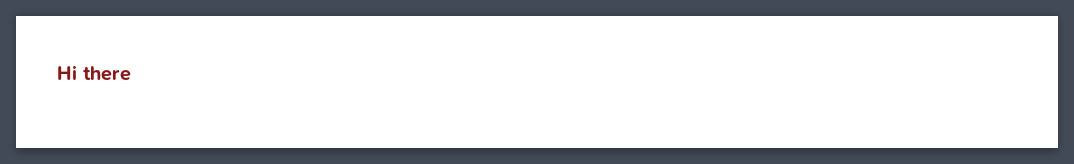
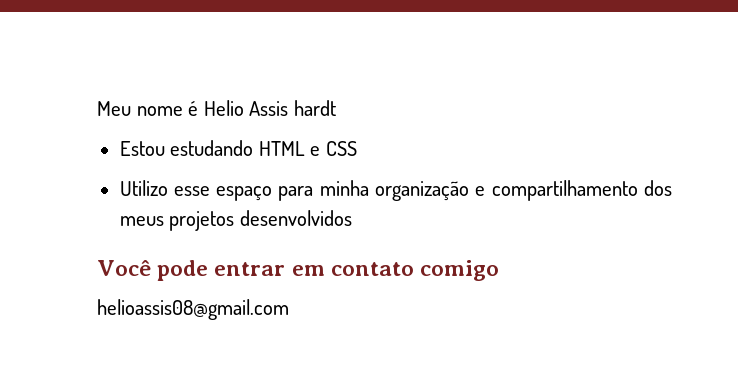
- Hi there
+ Meu nome é Helio Assis hardt
+ Estou estudando HTML e CSS
+ Utilizo esse espaço para minha organização e compartilhamento dos meus projetos desenvolvidos
+ Você pode entrar em contato comigo
+ helioassis08@gmail.com

